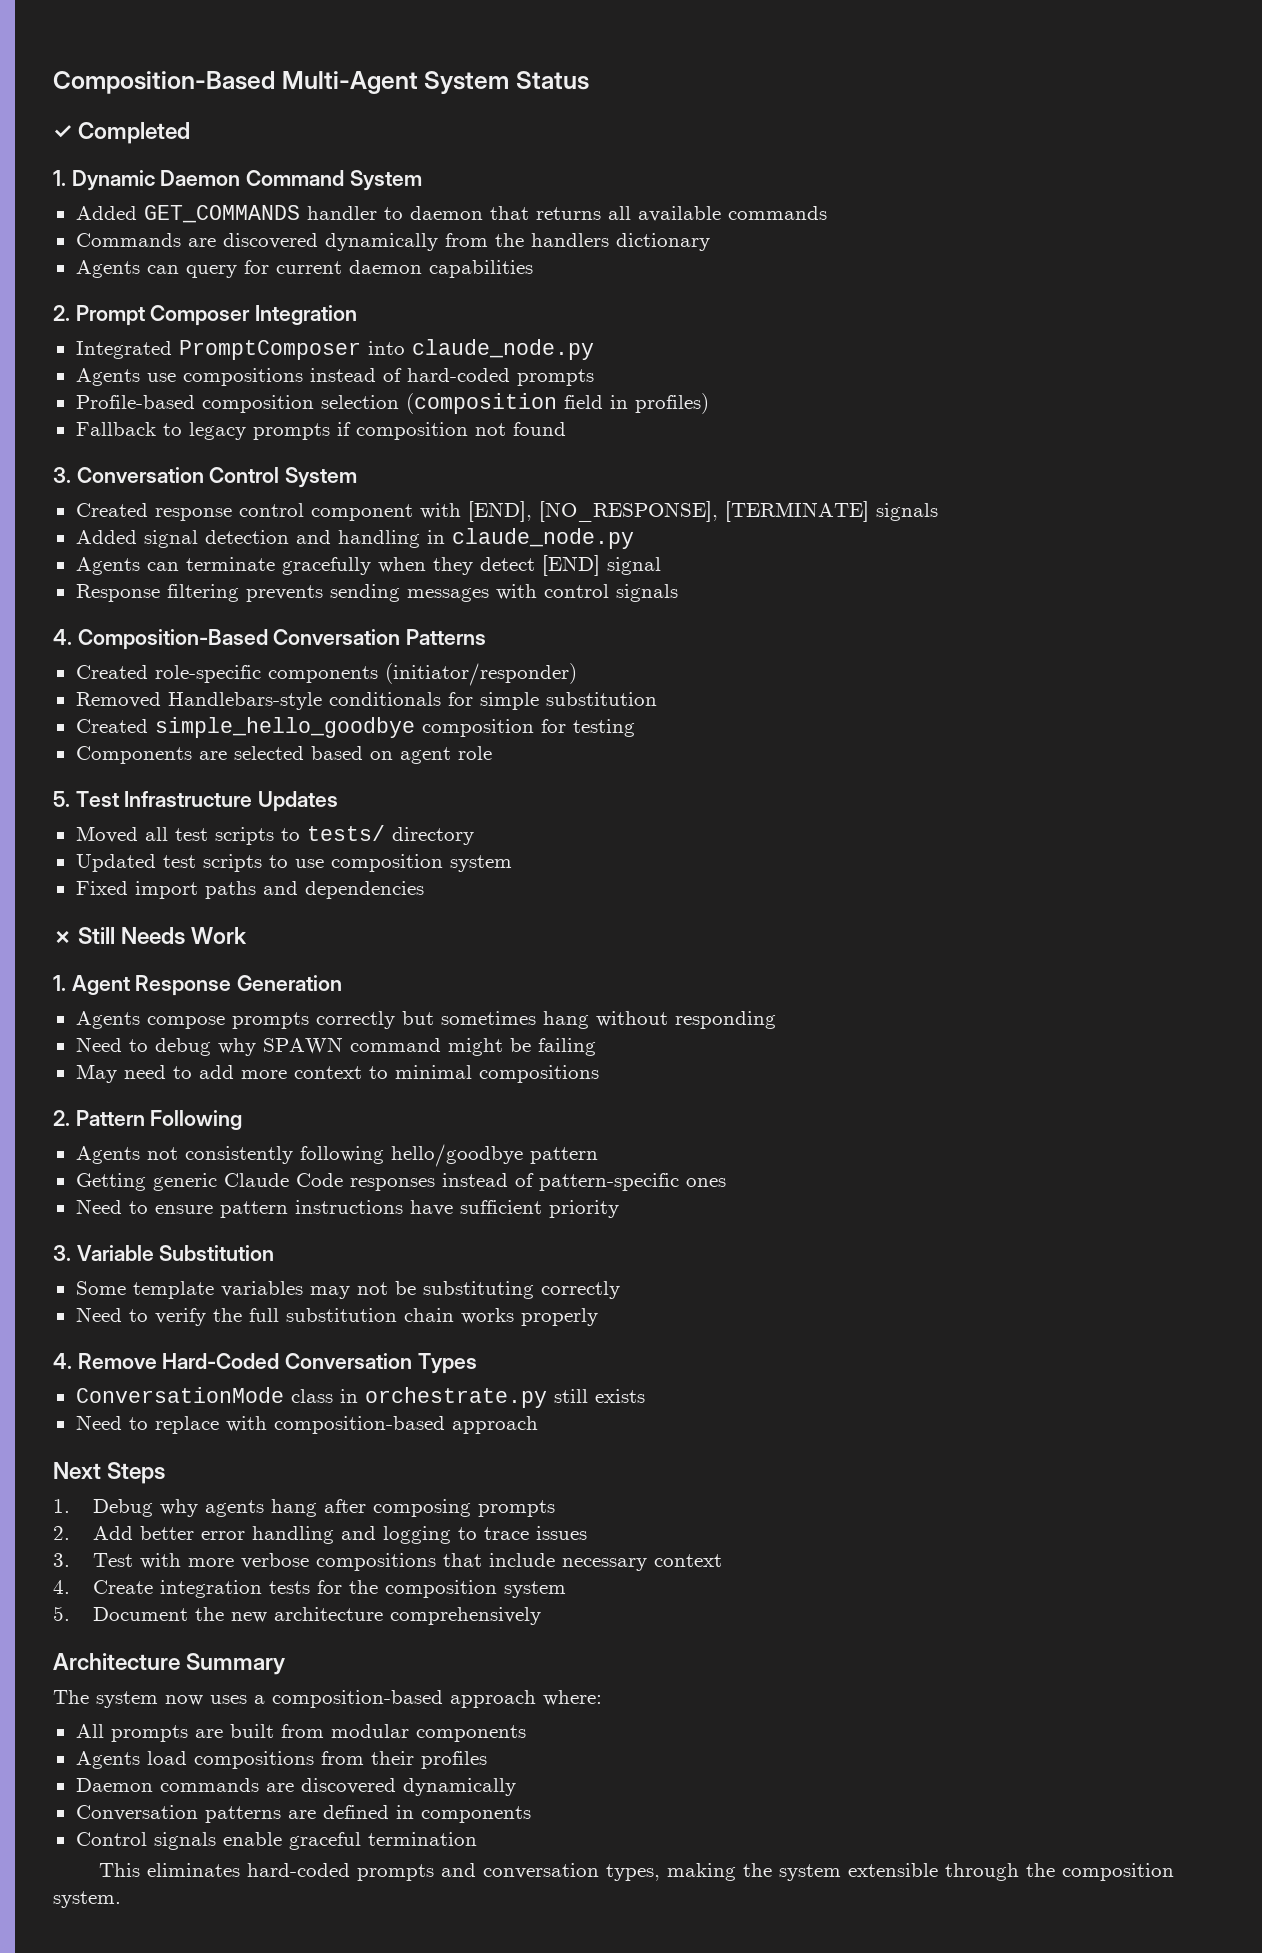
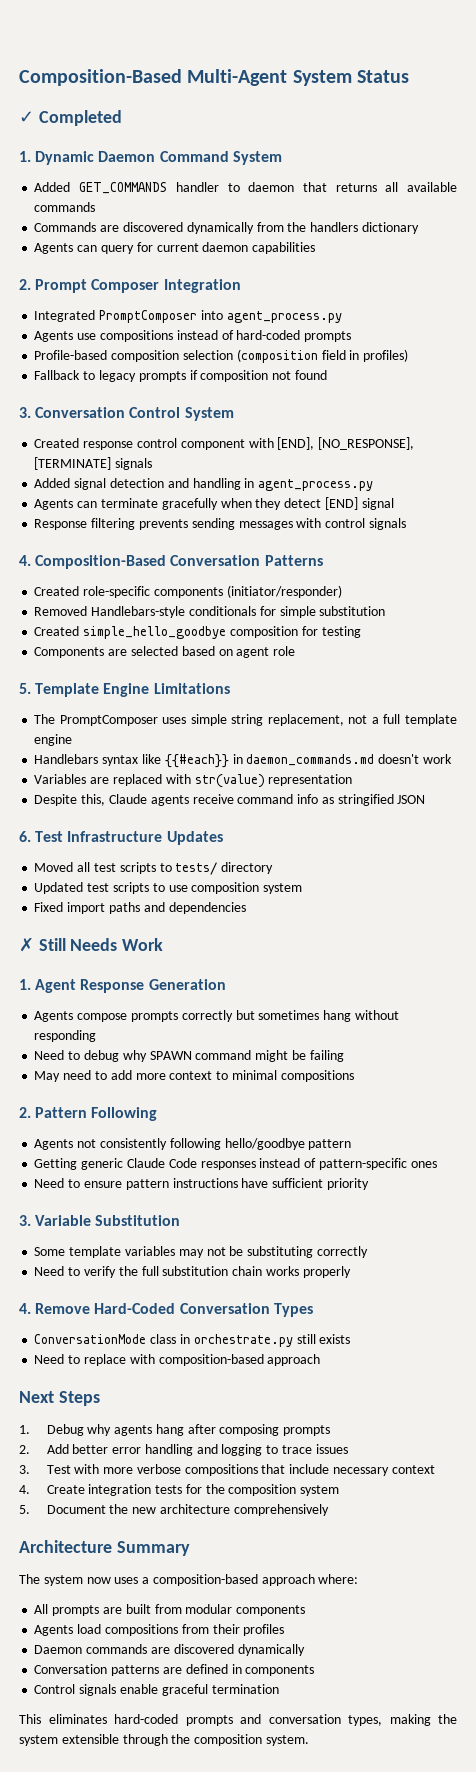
- Integrated PromptComposer into claude_node.py
+ Integrated PromptComposer into agent_process.py
- Added signal detection and handling in claude_node.py
+ Added signal detection and handling in agent_process.py
- 5. Test Infrastructure Updates
+ 5. Template Engine Limitations
+ The PromptComposer uses simple string replacement, not a full template engine
+ Handlebars syntax like {{#each}} in daemon_commands.md doesn't work
+ Variables are replaced with str(value) representation
+ Despite this, Claude agents receive command info as stringified JSON
+ 6. Test Infrastructure Updates

